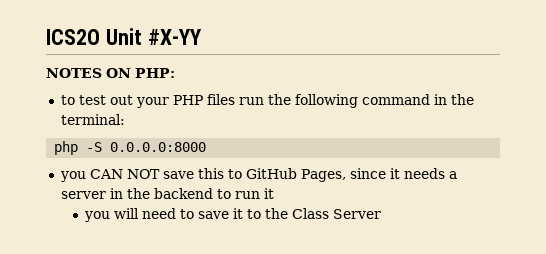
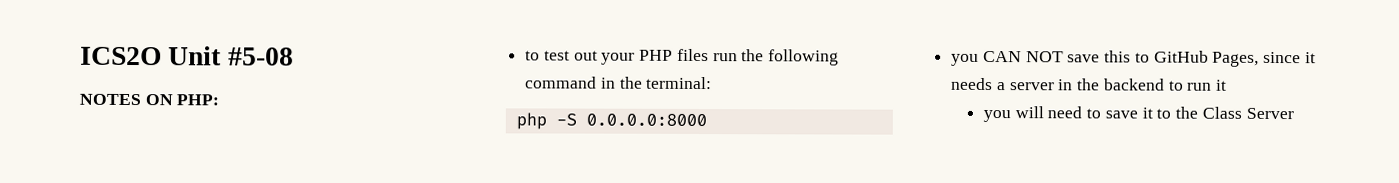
- ICS2O Unit #X-YY
+ ICS2O Unit #5-08

